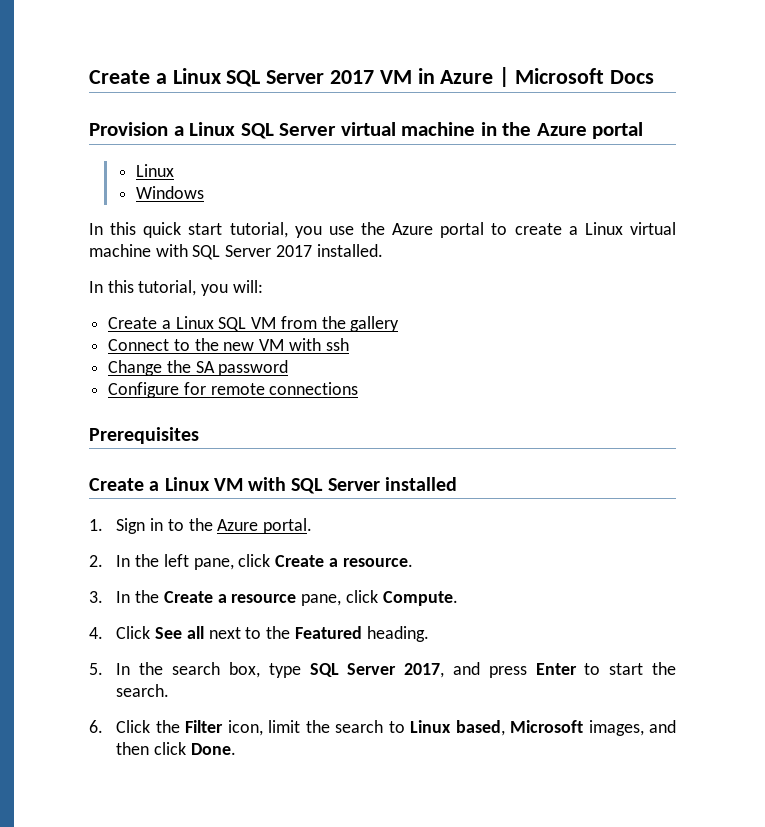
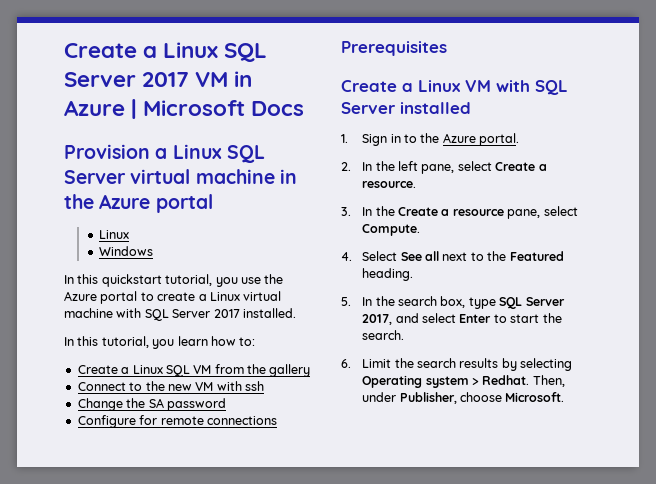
- In this quick start tutorial, you use the Azure portal to create a Linux virtual machine with SQL Server 2017 installed.
+ In this quickstart tutorial, you use the Azure portal to create a Linux virtual machine with SQL Server 2017 installed.
- In this tutorial, you will:
+ In this tutorial, you learn how to:
- 2. In the left pane, click Create a resource.
+ 2. In the left pane, select Create a resource.
- 3. In the Create a resource pane, click Compute.
+ 3. In the Create a resource pane, select Compute.
- 4. Click See all next to the Featured heading.
+ 4. Select See all next to the Featured heading.
- 5. In the search box, type SQL Server 2017, and press Enter to start the search.
+ 5. In the search box, type SQL Server 2017, and select Enter to start the search.
- 6. Click the Filter icon, limit the search to Linux based, Microsoft images, and then click Done.
+ 6. Limit the search results by selecting Operating system > Redhat. Then, under Publisher, choose Microsoft.

